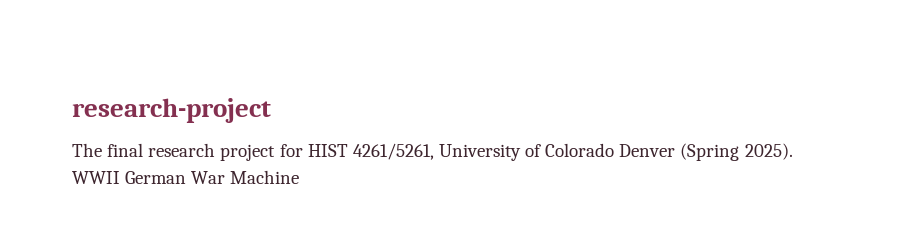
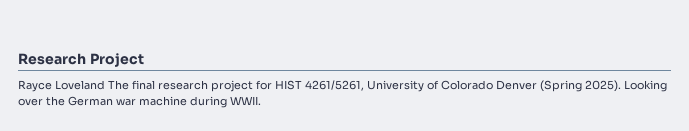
- research-project
- The final research project for HIST 4261/5261, University of Colorado Denver (Spring 2025).
+ Research Project
+ Rayce Loveland The final research project for HIST 4261/5261, University of Colorado Denver (Spring 2025).
- WWII German War Machine
+ Looking over the German war machine during WWII.

